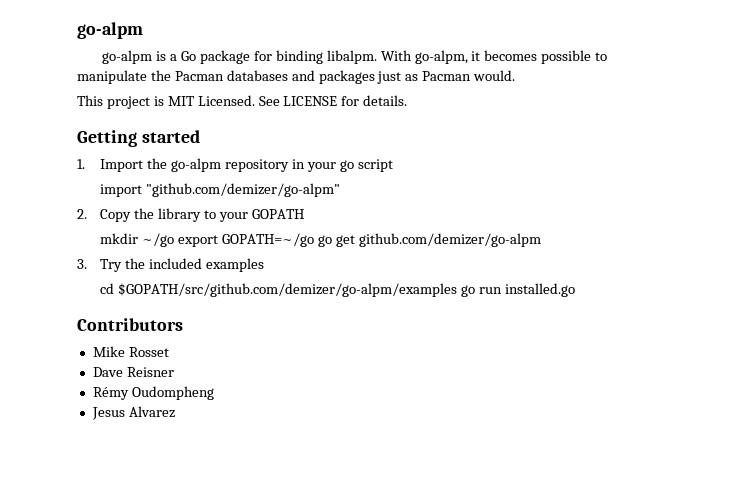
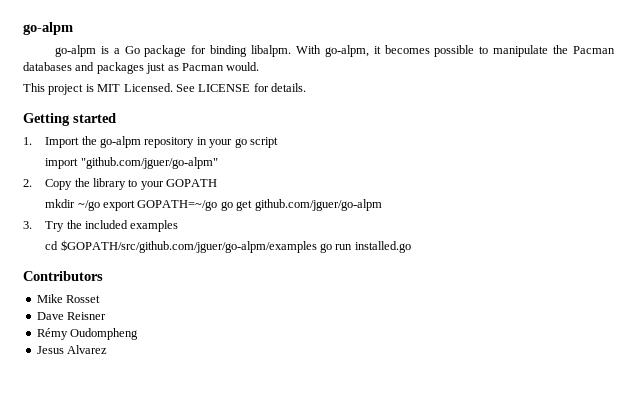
- import "github.com/demizer/go-alpm"
+ import "github.com/jguer/go-alpm"
- mkdir ~/go export GOPATH=~/go go get github.com/demizer/go-alpm
+ mkdir ~/go export GOPATH=~/go go get github.com/jguer/go-alpm
- cd $GOPATH/src/github.com/demizer/go-alpm/examples go run installed.go
+ cd $GOPATH/src/github.com/jguer/go-alpm/examples go run installed.go

